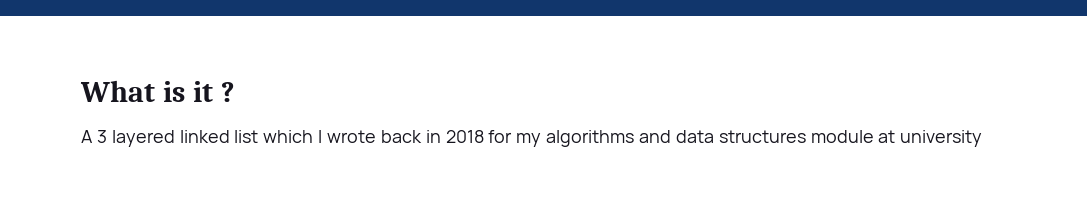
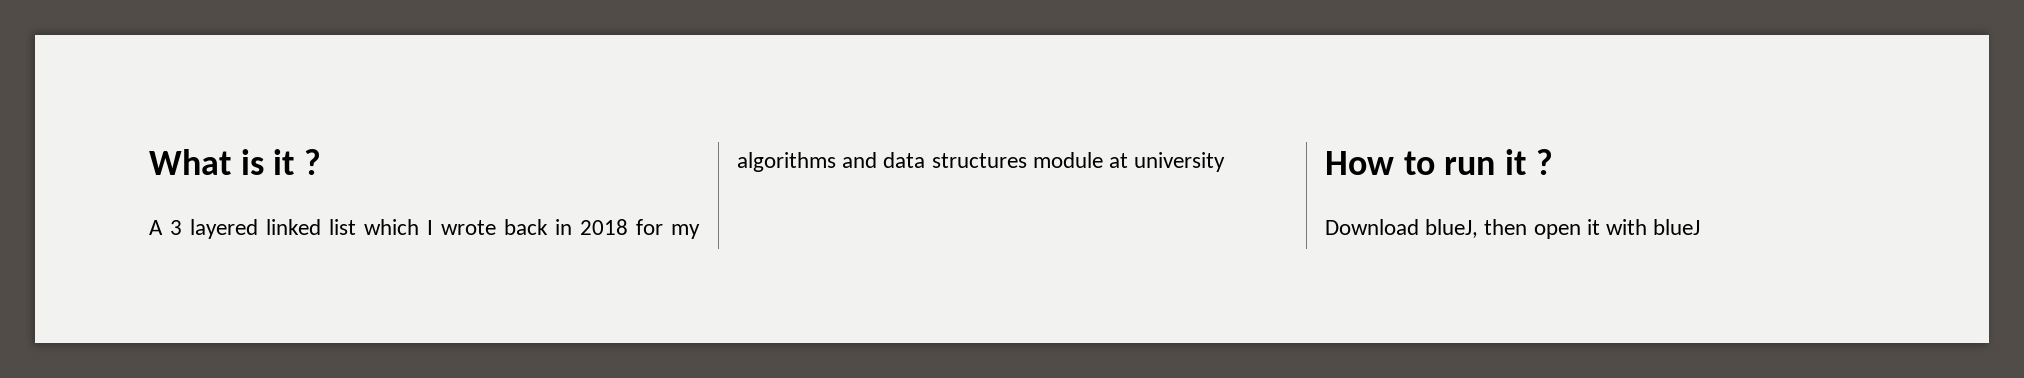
+ How to run it ?
+ Download blueJ, then open it with blueJ

